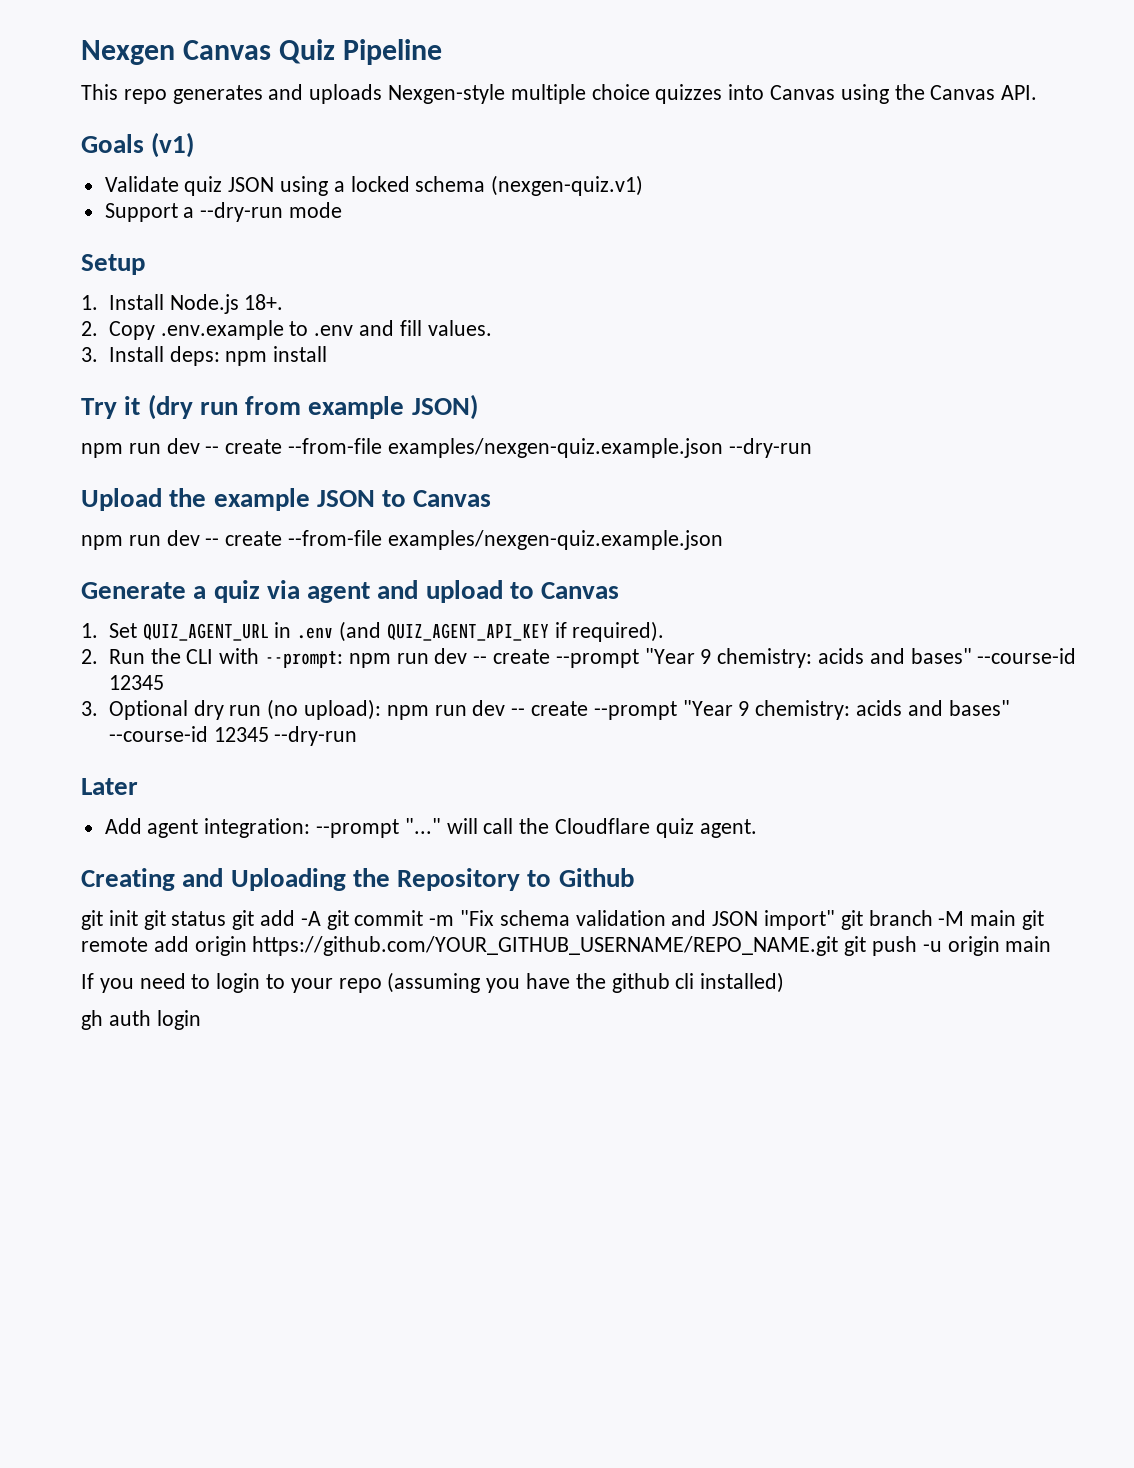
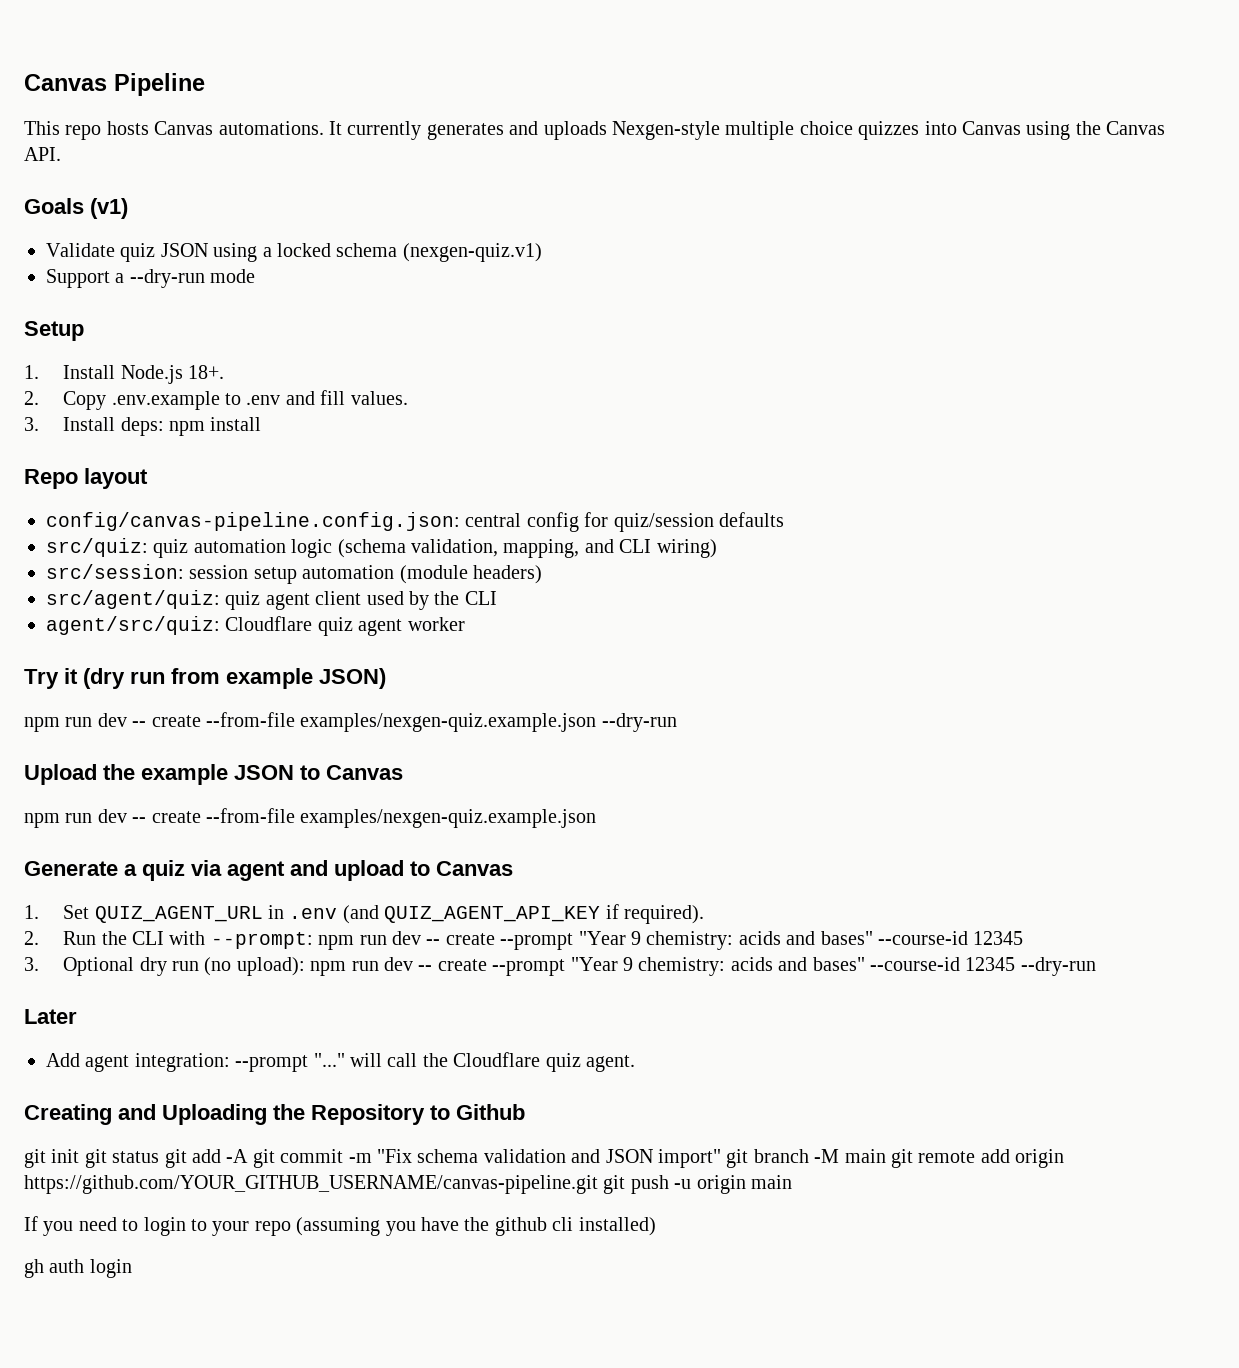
- Nexgen Canvas Quiz Pipeline
+ Canvas Pipeline
- This repo generates and uploads Nexgen-style multiple choice quizzes into Canvas using the Canvas API.
+ This repo hosts Canvas automations. It currently generates and uploads Nexgen-style multiple choice quizzes into Canvas using the Canvas API.
+ Repo layout
+ config/canvas-pipeline.config.json: central config for quiz/session defaults
+ src/quiz: quiz automation logic (schema validation, mapping, and CLI wiring)
+ src/session: session setup automation (module headers)
+ src/agent/quiz: quiz agent client used by the CLI
+ agent/src/quiz: Cloudflare quiz agent worker
- git init git status git add -A git commit -m "Fix schema validation and JSON import" git branch -M main git remote add origin https://github.com/YOUR_GITHUB_USERNAME/REPO_NAME.git git push -u origin main
+ git init git status git add -A git commit -m "Fix schema validation and JSON import" git branch -M main git remote add origin https://github.com/YOUR_GITHUB_USERNAME/canvas-pipeline.git git push -u origin main

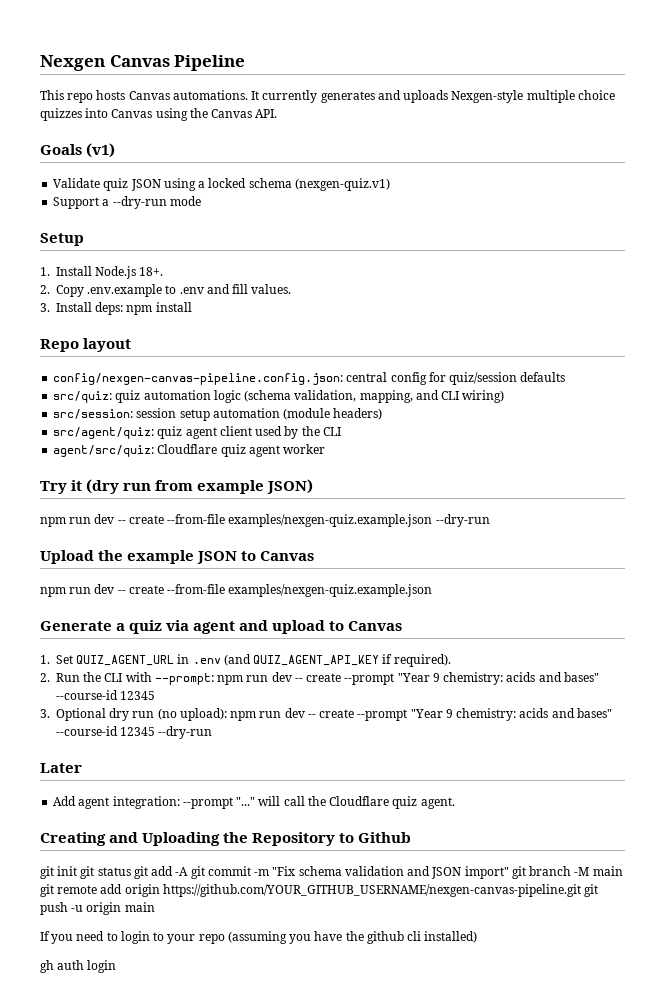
- Canvas Pipeline
+ Nexgen Canvas Pipeline
- config/canvas-pipeline.config.json: central config for quiz/session defaults
+ config/nexgen-canvas-pipeline.config.json: central config for quiz/session defaults
- git init git status git add -A git commit -m "Fix schema validation and JSON import" git branch -M main git remote add origin https://github.com/YOUR_GITHUB_USERNAME/canvas-pipeline.git git push -u origin main
+ git init git status git add -A git commit -m "Fix schema validation and JSON import" git branch -M main git remote add origin https://github.com/YOUR_GITHUB_USERNAME/nexgen-canvas-pipeline.git git push -u origin main

